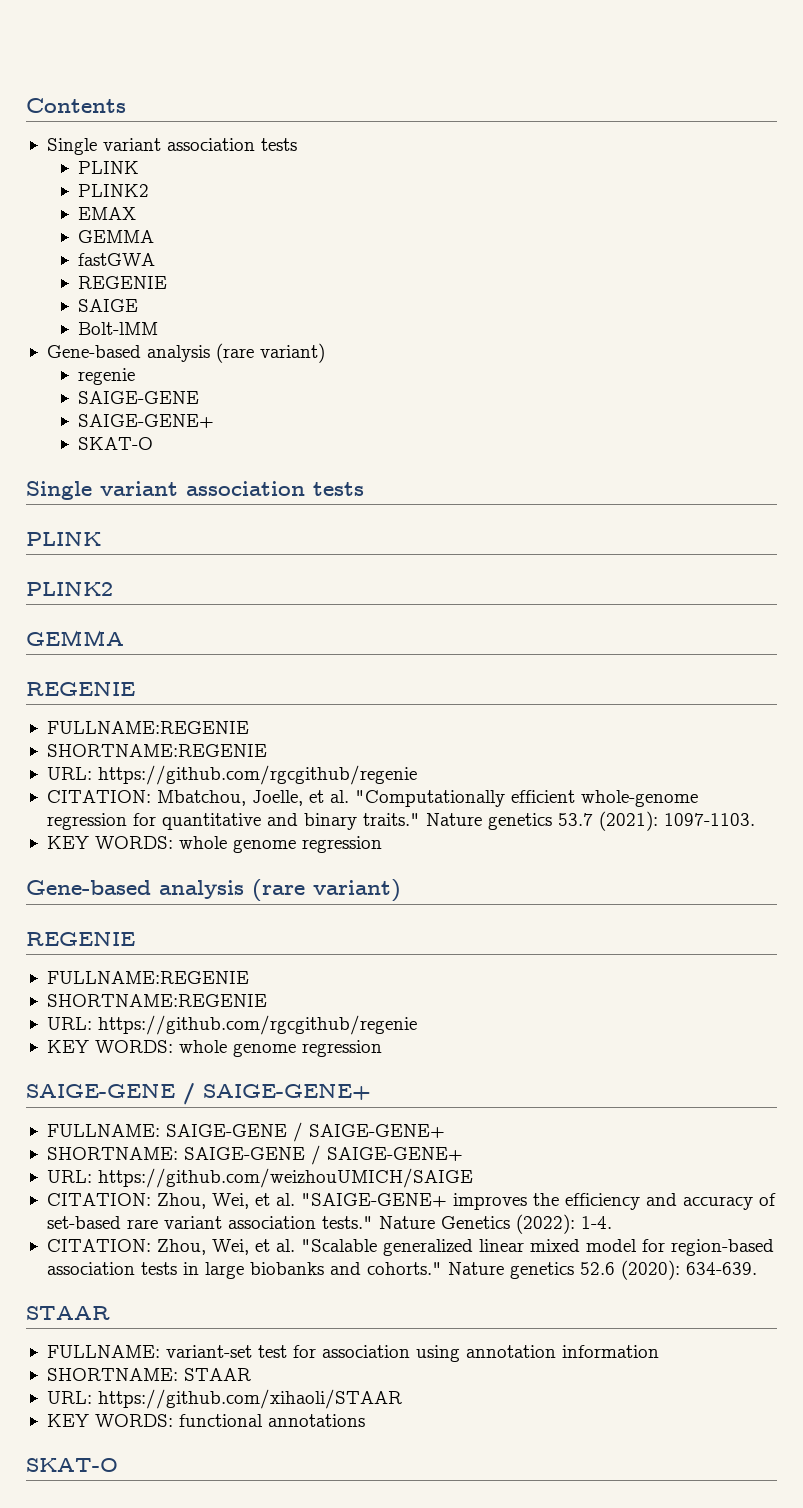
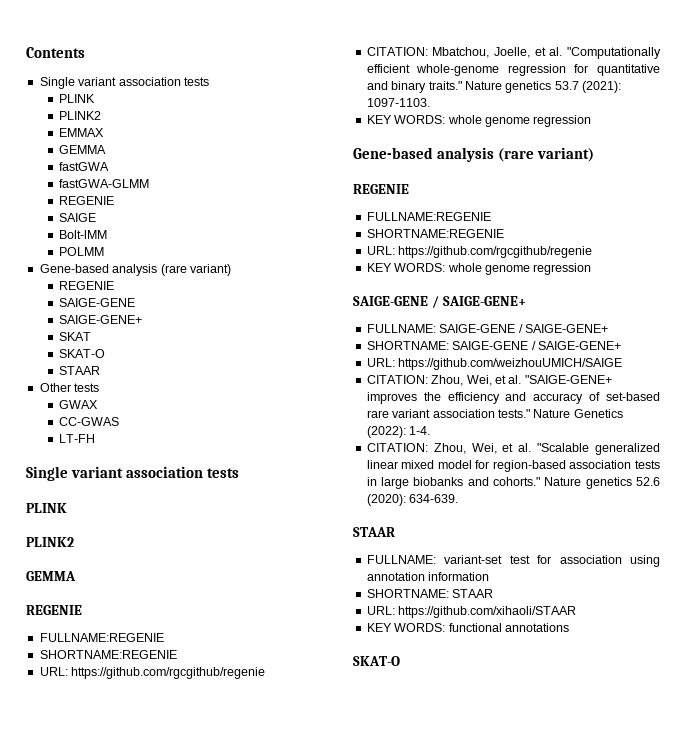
- EMAX
+ EMMAX
+ fastGWA-GLMM
  Bolt-lMM
+ POLMM
  Gene-based analysis (rare variant)
- regenie
+ REGENIE
  SAIGE-GENE
  SAIGE-GENE+
+ SKAT
  SKAT-O
+ STAAR
+ Other tests
+ GWAX
+ CC-GWAS
+ LT-FH

